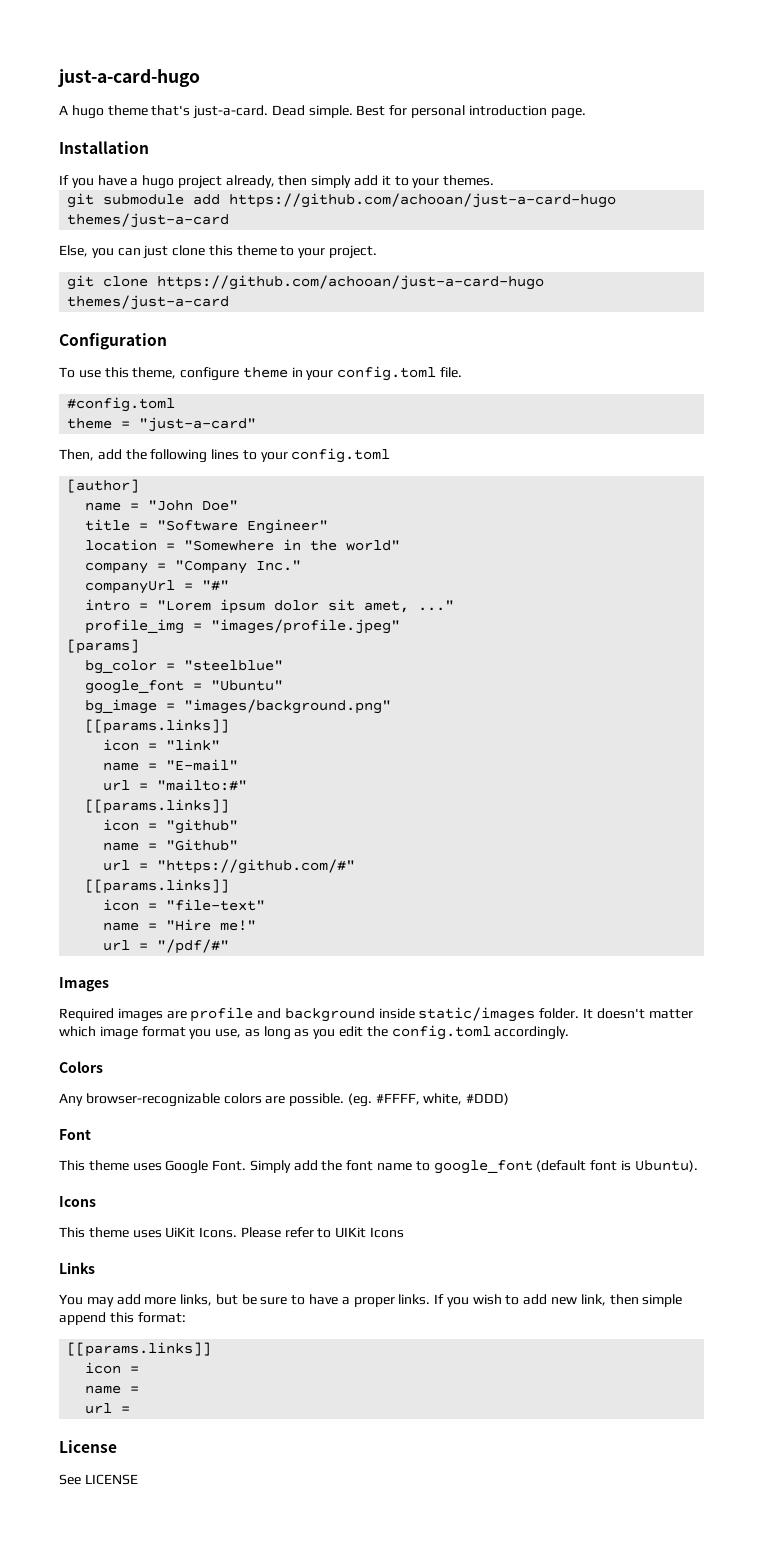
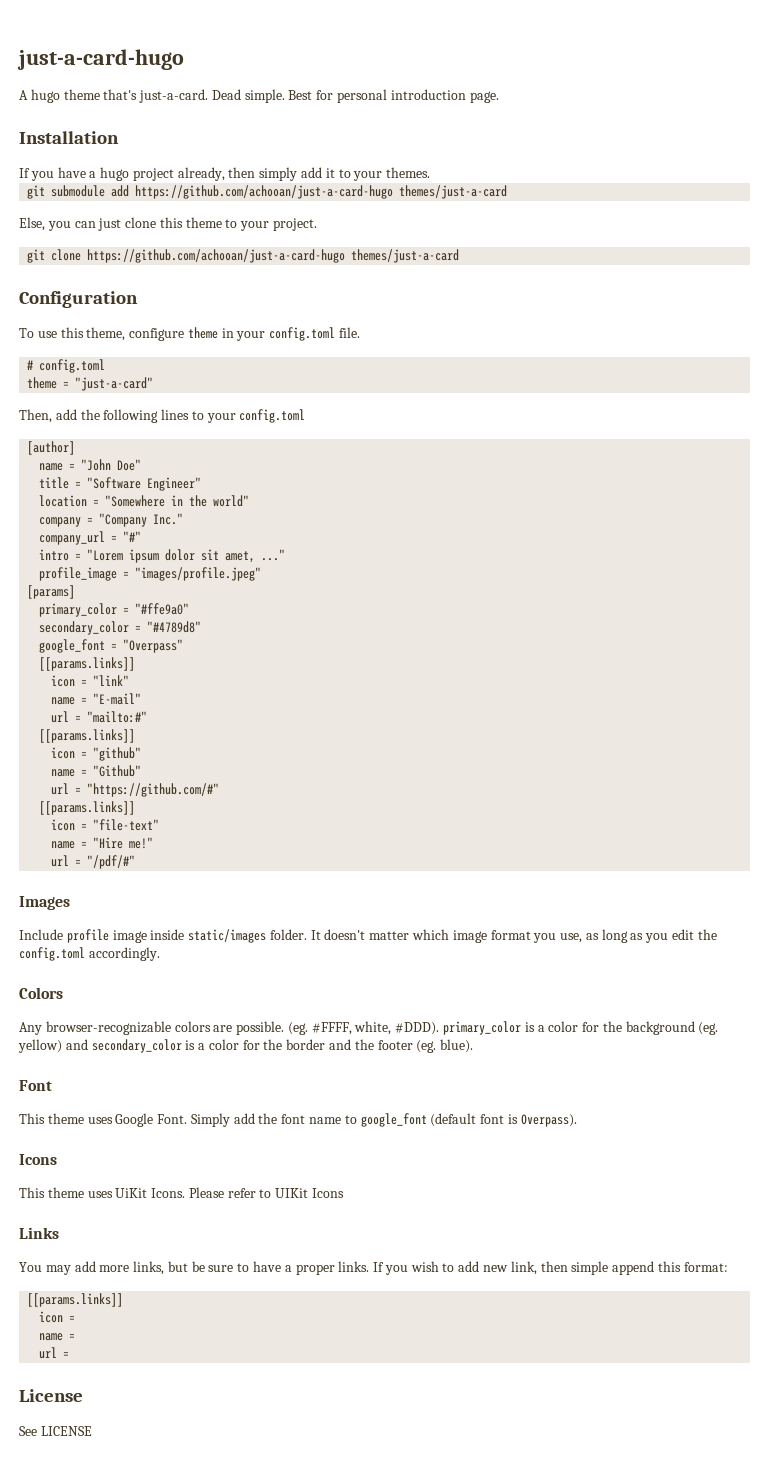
- #config.toml
+ # config.toml
- companyUrl = "#"
+ company_url = "#"
- profile_img = "images/profile.jpeg"
+ profile_image = "images/profile.jpeg"
- bg_color = "steelblue"
- google_font = "Ubuntu"
- bg_image = "images/background.png"
+ primary_color = "#ffe9a0"
+ secondary_color = "#4789d8"
+ google_font = "Overpass"
- Required images are profile and background inside static/images folder.
+ Include profile image inside static/images folder.
- (eg. #FFFF, white, #DDD)
+ (eg. #FFFF, white, #DDD). primary_color is a color for the background (eg. yellow) and secondary_color is a color for the border and the footer (eg. blue).
- Simply add the font name to google_font (default font is Ubuntu).
+ Simply add the font name to google_font (default font is Overpass).

